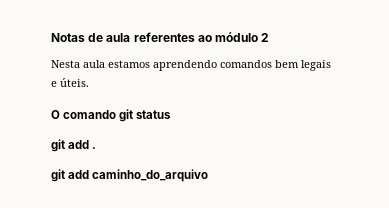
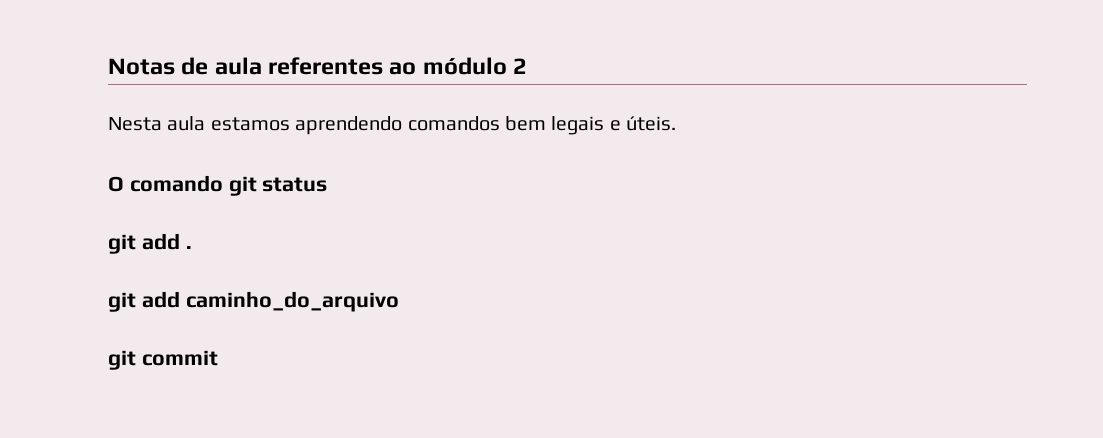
+ git commit

